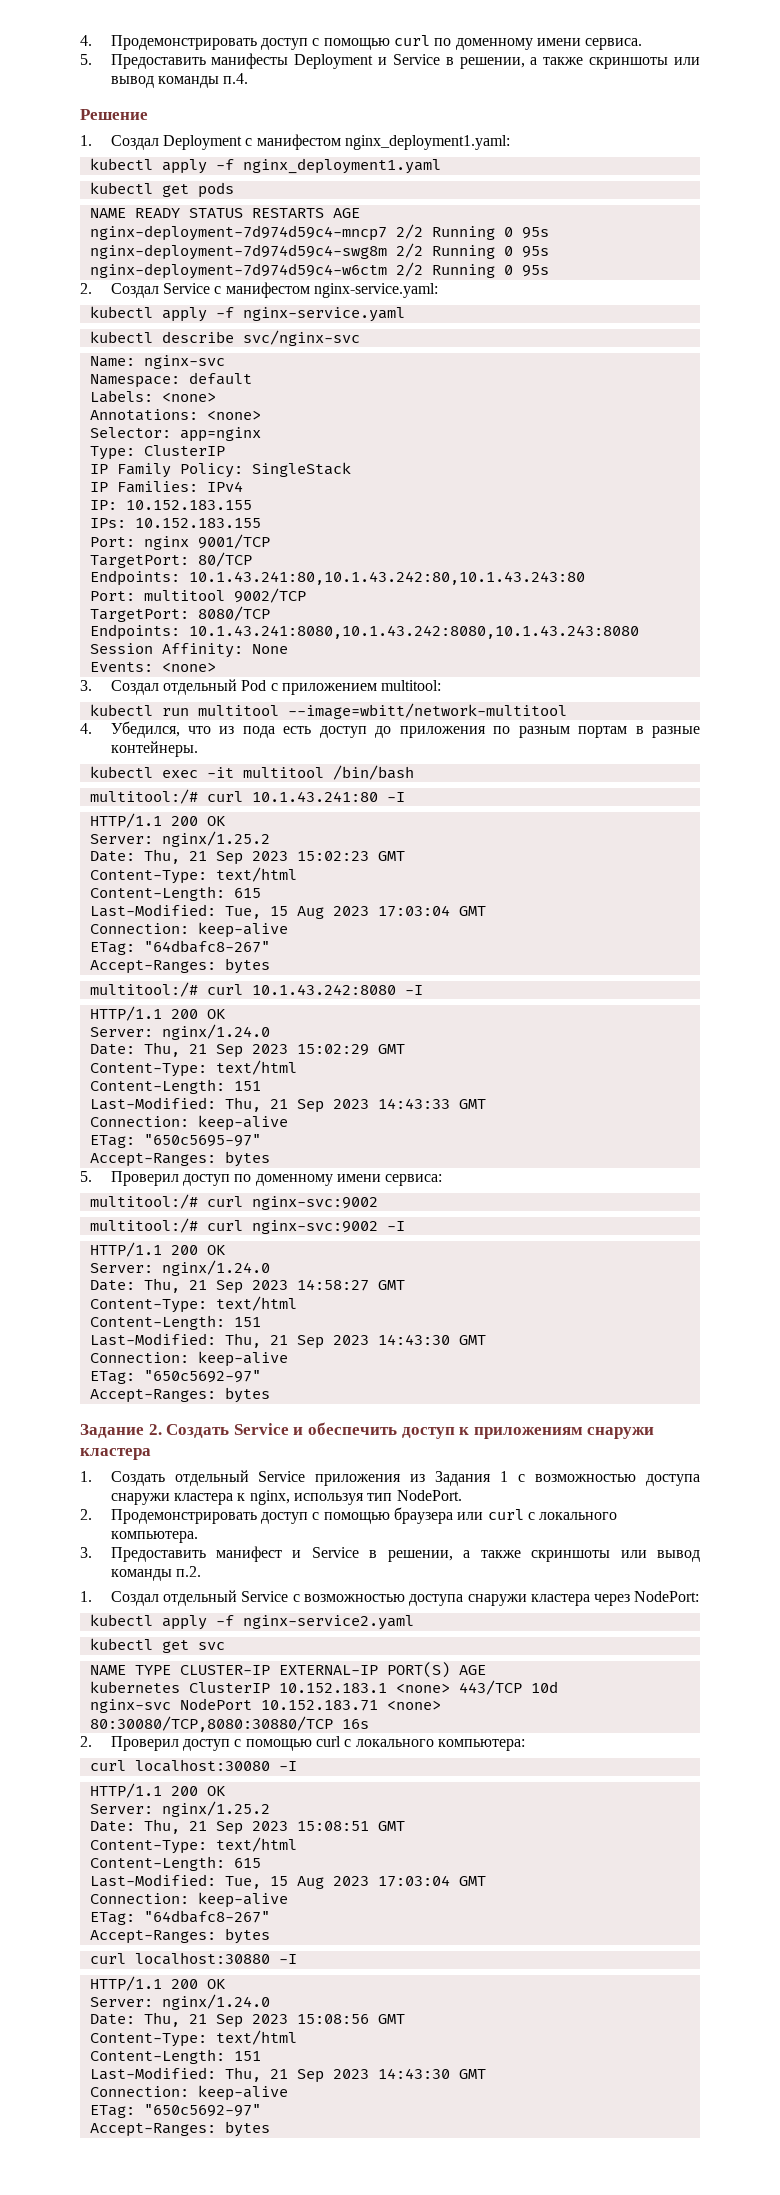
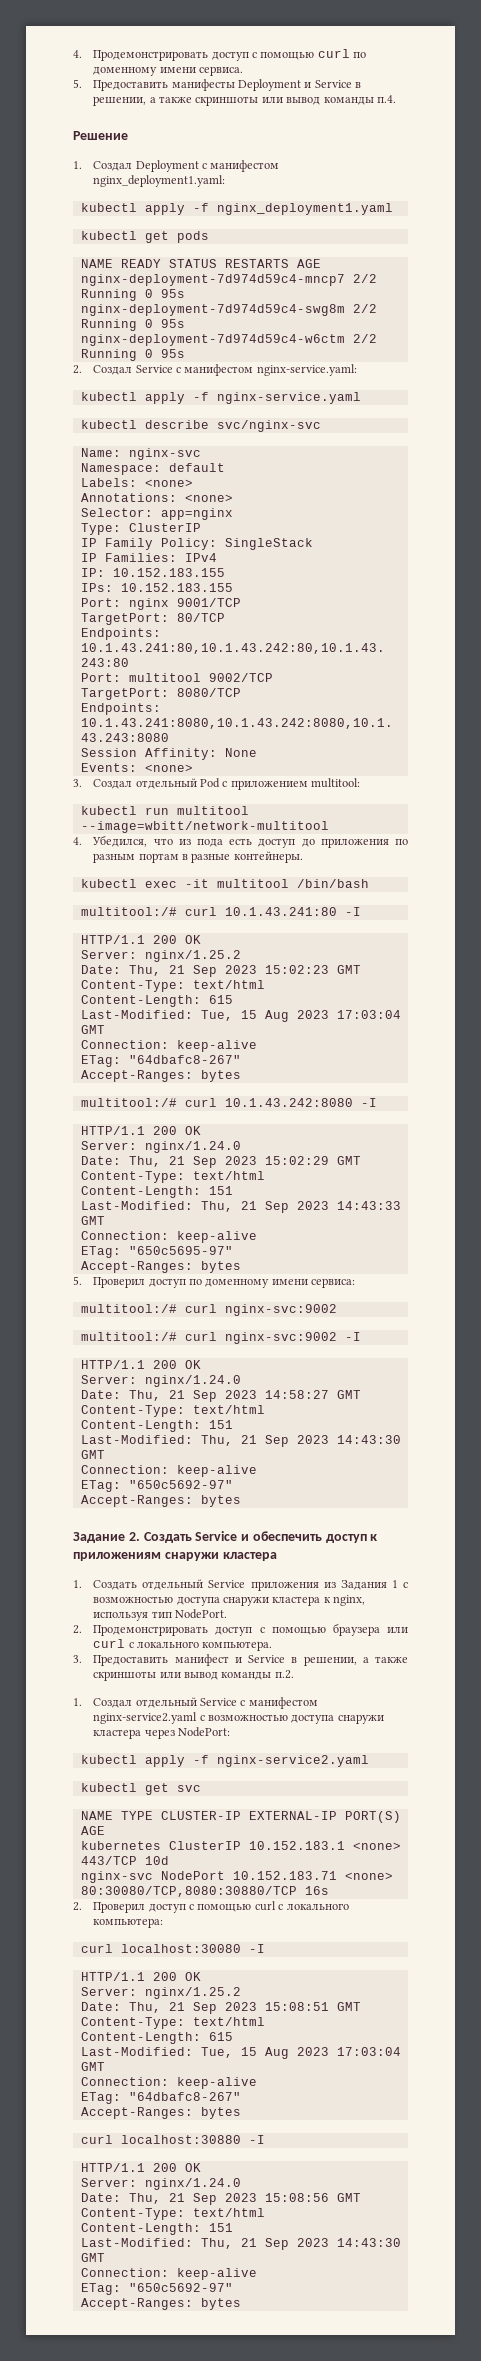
- 1. Создал отдельный Service с возможностью доступа снаружи кластера через NodePort:
+ 1. Создал отдельный Service с манифестом nginx-service2.yaml с возможностью доступа снаружи кластера через NodePort:

